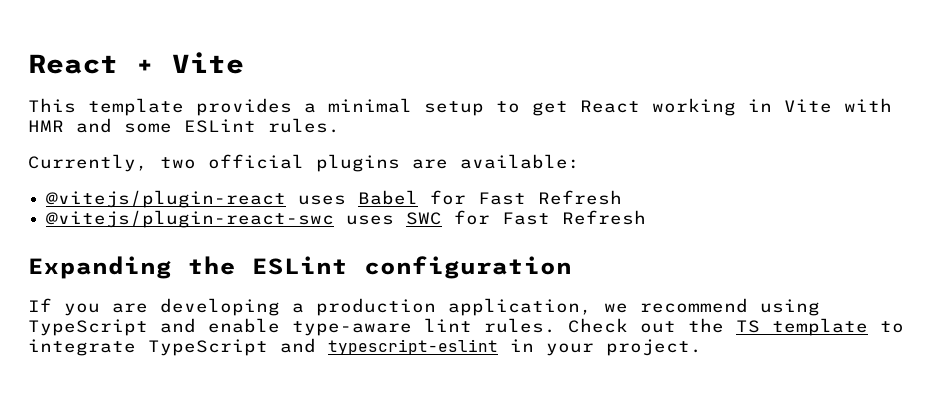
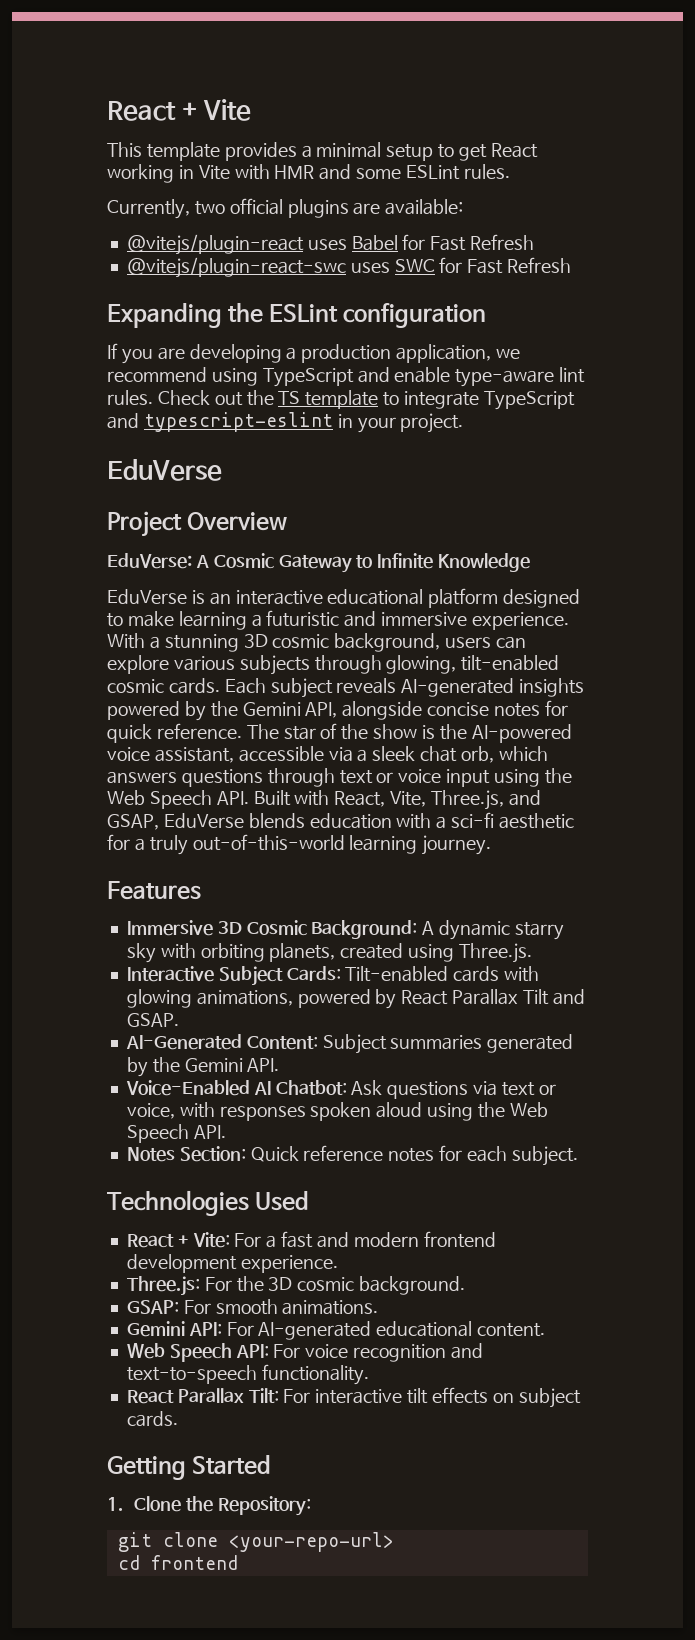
  Check out the TS template to integrate TypeScript and typescript-eslint in your project.
+ EduVerse
+ Project Overview
+ EduVerse: A Cosmic Gateway to Infinite Knowledge
+ EduVerse is an interactive educational platform designed to make learning a futuristic and immersive experience. With a stunning 3D cosmic background, users can explore various subjects through glowing, tilt-enabled cosmic cards. Each subject reveals AI-generated insights powered by the Gemini API, alongside concise notes for quick reference. The star of the show is the AI-powered voice assistant, accessible via a sleek chat orb, which answers questions through text or voice input using the Web Speech API. Built with React, Vite, Three.js, and GSAP, EduVerse blends education with a sci-fi aesthetic for a truly out-of-this-world learning journey.
+ Features
+ Immersive 3D Cosmic Background: A dynamic starry sky with orbiting planets, created using Three.js.
+ Interactive Subject Cards: Tilt-enabled cards with glowing animations, powered by React Parallax Tilt and GSAP.
+ AI-Generated Content: Subject summaries generated by the Gemini API.
+ Voice-Enabled AI Chatbot: Ask questions via text or voice, with responses spoken aloud using the Web Speech API.
+ Notes Section: Quick reference notes for each subject.
+ Technologies Used
+ React + Vite: For a fast and modern frontend development experience.
+ Three.js: For the 3D cosmic background.
+ GSAP: For smooth animations.
+ Gemini API: For AI-generated educational content.
+ Web Speech API: For voice recognition and text-to-speech functionality.
+ React Parallax Tilt: For interactive tilt effects on subject cards.
+ Getting Started
+ 1. Clone the Repository:
+ git clone <your-repo-url>
+ cd frontend

